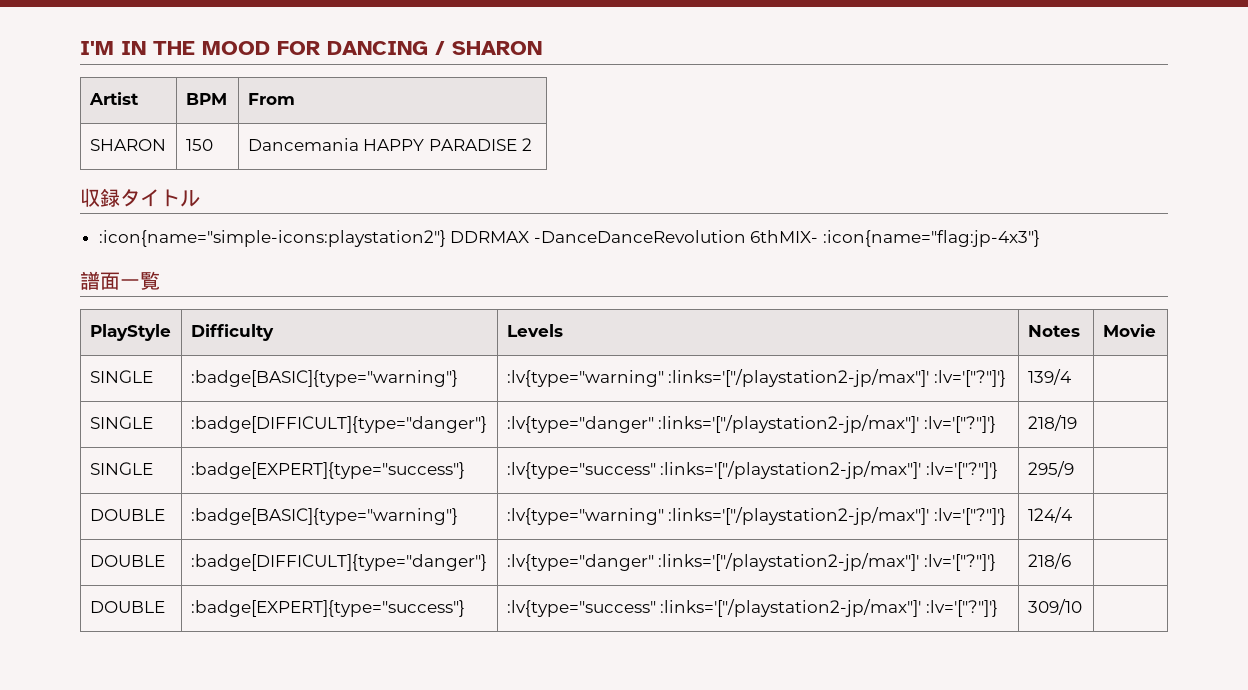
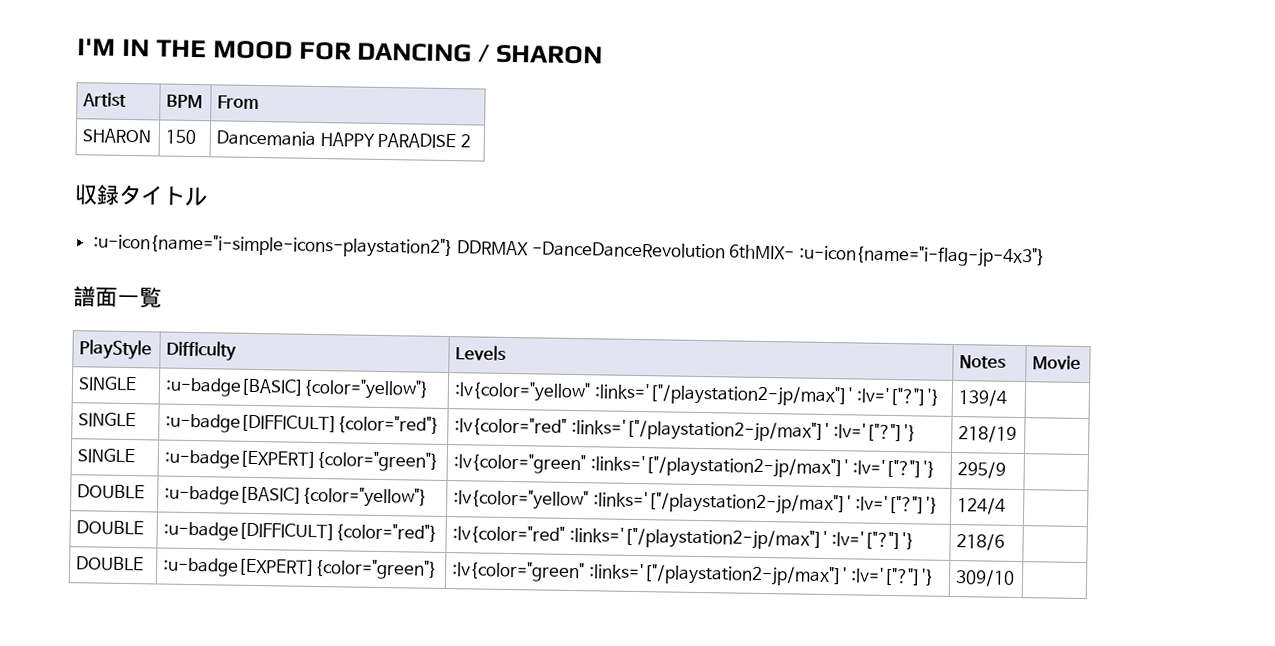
- :icon{name="simple-icons:playstation2"} DDRMAX -DanceDanceRevolution 6thMIX- :icon{name="flag:jp-4x3"}
+ :u-icon{name="i-simple-icons-playstation2"} DDRMAX -DanceDanceRevolution 6thMIX- :u-icon{name="i-flag-jp-4x3"}
- SINGLE | :badge[BASIC]{type="warning"} | :lv{type="warning" :links='["/playstation2-jp/max"]' :lv='["?"]'} | 139/4 |
+ SINGLE | :u-badge[BASIC]{color="yellow"} | :lv{color="yellow" :links='["/playstation2-jp/max"]' :lv='["?"]'} | 139/4 |
- SINGLE | :badge[DIFFICULT]{type="danger"} | :lv{type="danger" :links='["/playstation2-jp/max"]' :lv='["?"]'} | 218/19 |
+ SINGLE | :u-badge[DIFFICULT]{color="red"} | :lv{color="red" :links='["/playstation2-jp/max"]' :lv='["?"]'} | 218/19 |
- SINGLE | :badge[EXPERT]{type="success"} | :lv{type="success" :links='["/playstation2-jp/max"]' :lv='["?"]'} | 295/9 |
+ SINGLE | :u-badge[EXPERT]{color="green"} | :lv{color="green" :links='["/playstation2-jp/max"]' :lv='["?"]'} | 295/9 |
- DOUBLE | :badge[BASIC]{type="warning"} | :lv{type="warning" :links='["/playstation2-jp/max"]' :lv='["?"]'} | 124/4 |
+ DOUBLE | :u-badge[BASIC]{color="yellow"} | :lv{color="yellow" :links='["/playstation2-jp/max"]' :lv='["?"]'} | 124/4 |
- DOUBLE | :badge[DIFFICULT]{type="danger"} | :lv{type="danger" :links='["/playstation2-jp/max"]' :lv='["?"]'} | 218/6 |
+ DOUBLE | :u-badge[DIFFICULT]{color="red"} | :lv{color="red" :links='["/playstation2-jp/max"]' :lv='["?"]'} | 218/6 |
- DOUBLE | :badge[EXPERT]{type="success"} | :lv{type="success" :links='["/playstation2-jp/max"]' :lv='["?"]'} | 309/10 |
+ DOUBLE | :u-badge[EXPERT]{color="green"} | :lv{color="green" :links='["/playstation2-jp/max"]' :lv='["?"]'} | 309/10 |

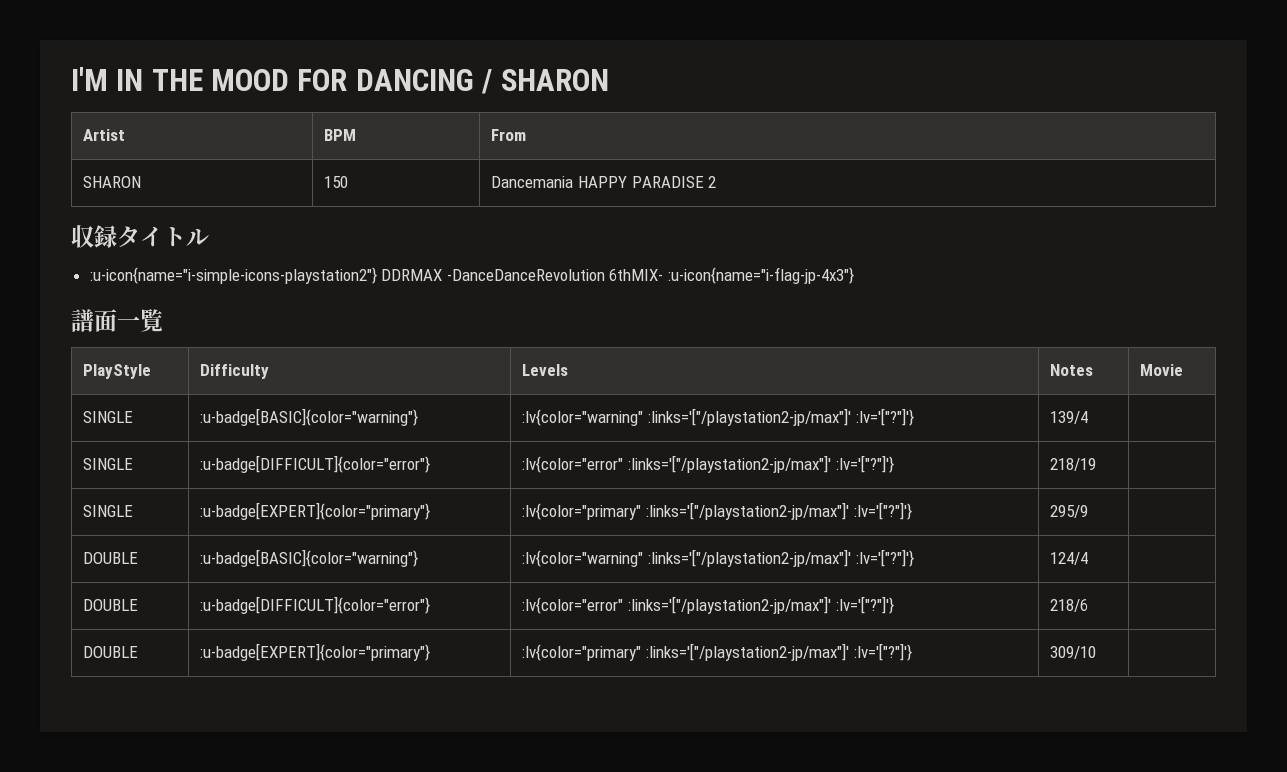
- SINGLE | :u-badge[BASIC]{color="yellow"} | :lv{color="yellow" :links='["/playstation2-jp/max"]' :lv='["?"]'} | 139/4 |
+ SINGLE | :u-badge[BASIC]{color="warning"} | :lv{color="warning" :links='["/playstation2-jp/max"]' :lv='["?"]'} | 139/4 |
- SINGLE | :u-badge[DIFFICULT]{color="red"} | :lv{color="red" :links='["/playstation2-jp/max"]' :lv='["?"]'} | 218/19 |
+ SINGLE | :u-badge[DIFFICULT]{color="error"} | :lv{color="error" :links='["/playstation2-jp/max"]' :lv='["?"]'} | 218/19 |
- SINGLE | :u-badge[EXPERT]{color="green"} | :lv{color="green" :links='["/playstation2-jp/max"]' :lv='["?"]'} | 295/9 |
+ SINGLE | :u-badge[EXPERT]{color="primary"} | :lv{color="primary" :links='["/playstation2-jp/max"]' :lv='["?"]'} | 295/9 |
- DOUBLE | :u-badge[BASIC]{color="yellow"} | :lv{color="yellow" :links='["/playstation2-jp/max"]' :lv='["?"]'} | 124/4 |
+ DOUBLE | :u-badge[BASIC]{color="warning"} | :lv{color="warning" :links='["/playstation2-jp/max"]' :lv='["?"]'} | 124/4 |
- DOUBLE | :u-badge[DIFFICULT]{color="red"} | :lv{color="red" :links='["/playstation2-jp/max"]' :lv='["?"]'} | 218/6 |
+ DOUBLE | :u-badge[DIFFICULT]{color="error"} | :lv{color="error" :links='["/playstation2-jp/max"]' :lv='["?"]'} | 218/6 |
- DOUBLE | :u-badge[EXPERT]{color="green"} | :lv{color="green" :links='["/playstation2-jp/max"]' :lv='["?"]'} | 309/10 |
+ DOUBLE | :u-badge[EXPERT]{color="primary"} | :lv{color="primary" :links='["/playstation2-jp/max"]' :lv='["?"]'} | 309/10 |

